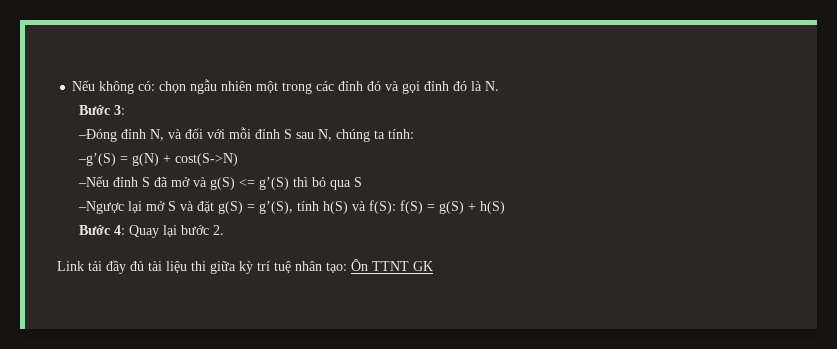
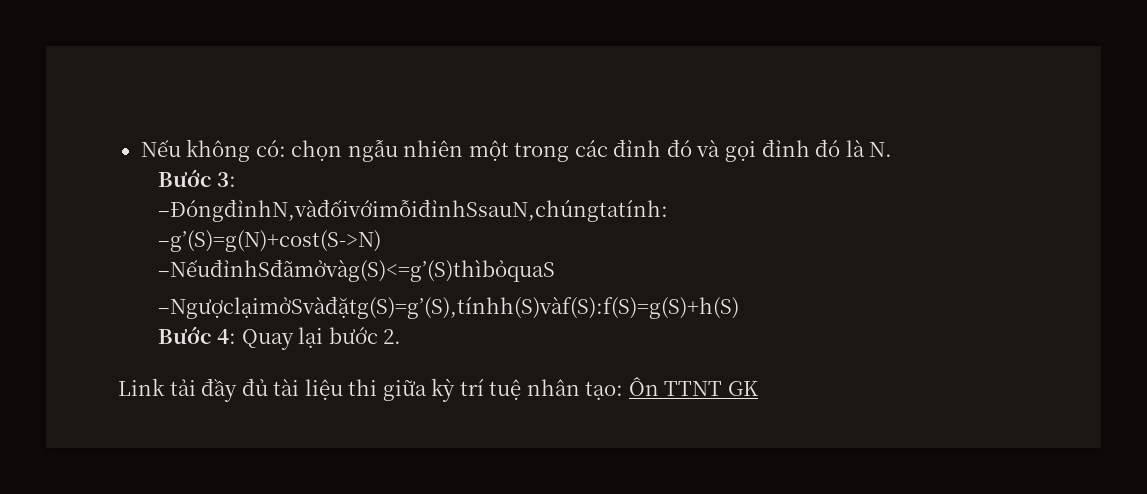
- –Đóng đỉnh N, và đối với mỗi đỉnh S sau N, chúng ta tính:
- –g’(S) = g(N) + cost(S->N)
- –Nếu đỉnh S đã mở và g(S) <= g’(S) thì bỏ qua S
- –Ngược lại mở S và đặt g(S) = g’(S), tính h(S) và f(S): f(S) = g(S) + h(S)
+ –ĐóngđỉnhN,vàđốivớimỗiđỉnhSsauN,chúngtatính:
+ –g’(S)=g(N)+cost(S->N)
+ –NếuđỉnhSđãmởvàg(S)<=g’(S)thìbỏquaS
+ –NgượclạimởSvàđặtg(S)=g’(S),tínhh(S)vàf(S):f(S)=g(S)+h(S)

